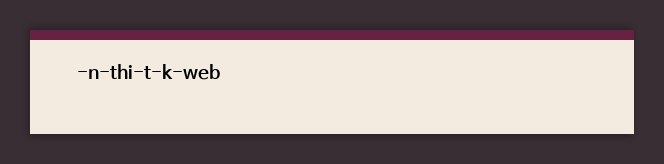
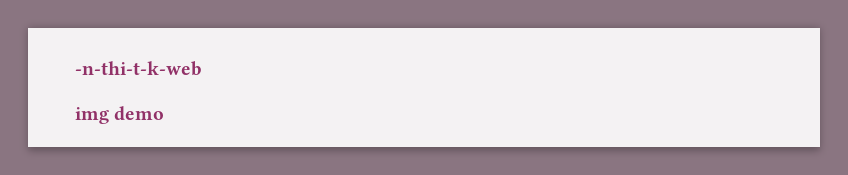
+ img demo

